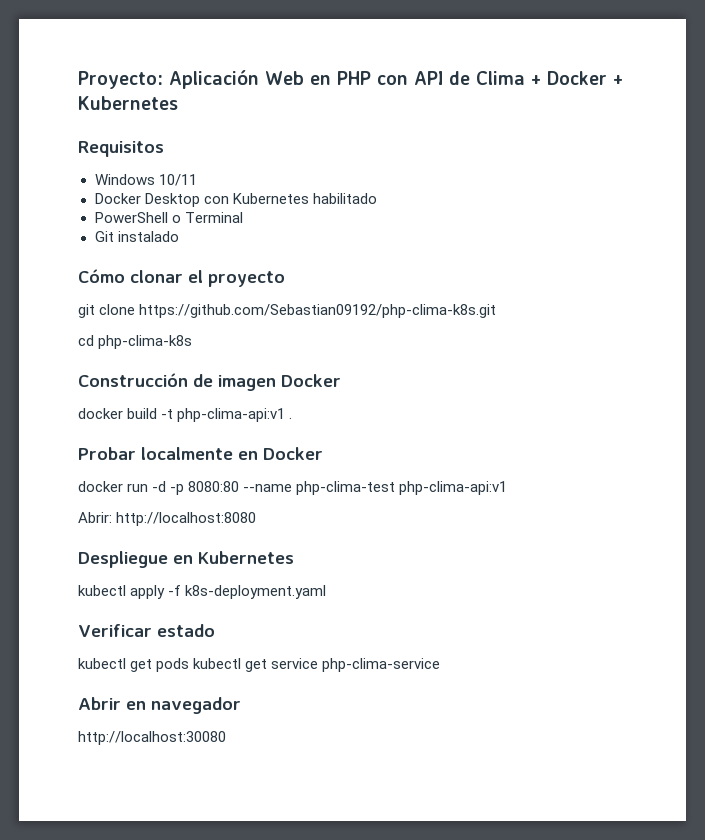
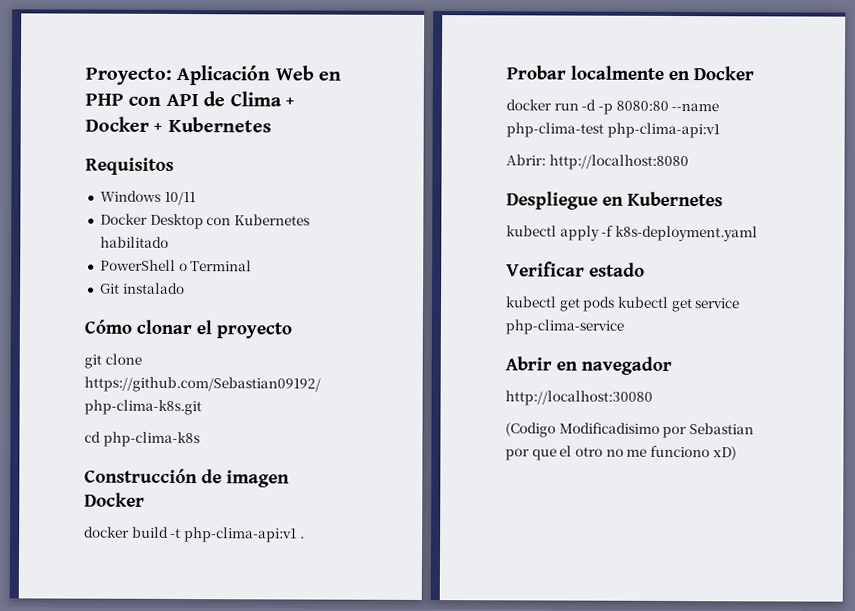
+ (Codigo Modificadisimo por Sebastian por que el otro no me funciono xD)

